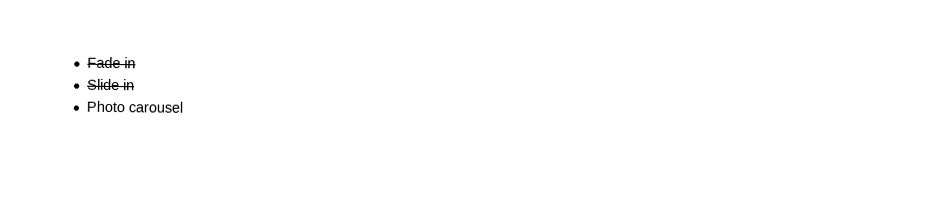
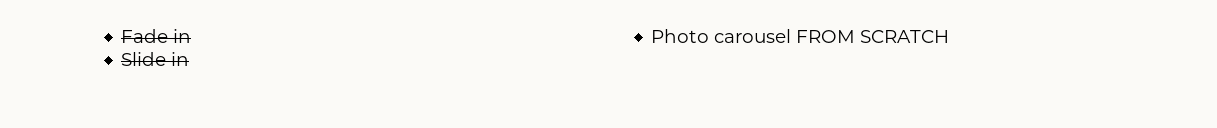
- Photo carousel
+ Photo carousel FROM SCRATCH

